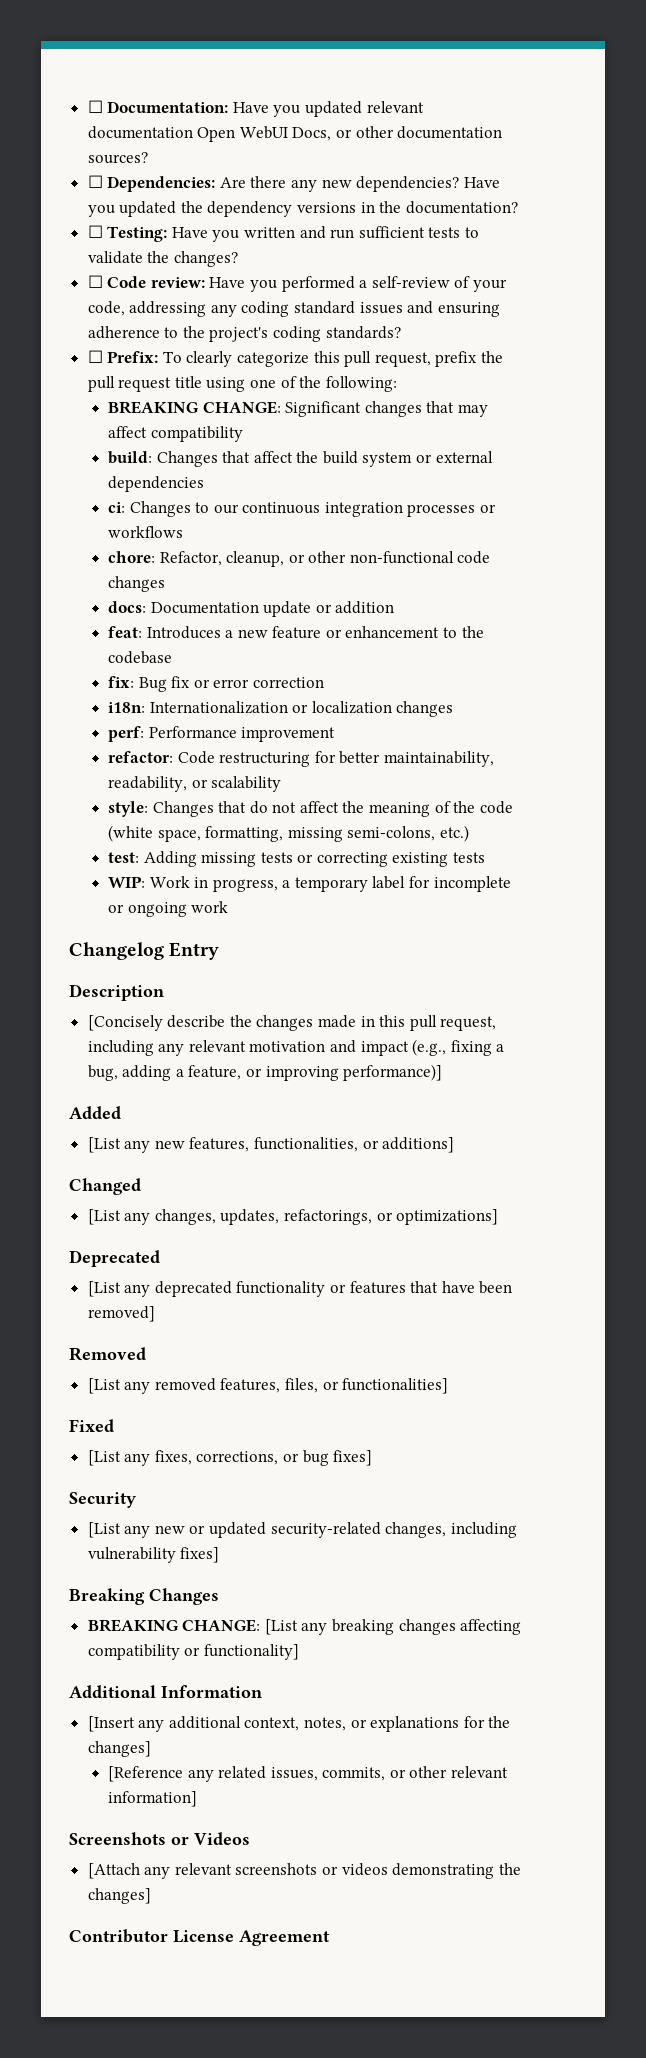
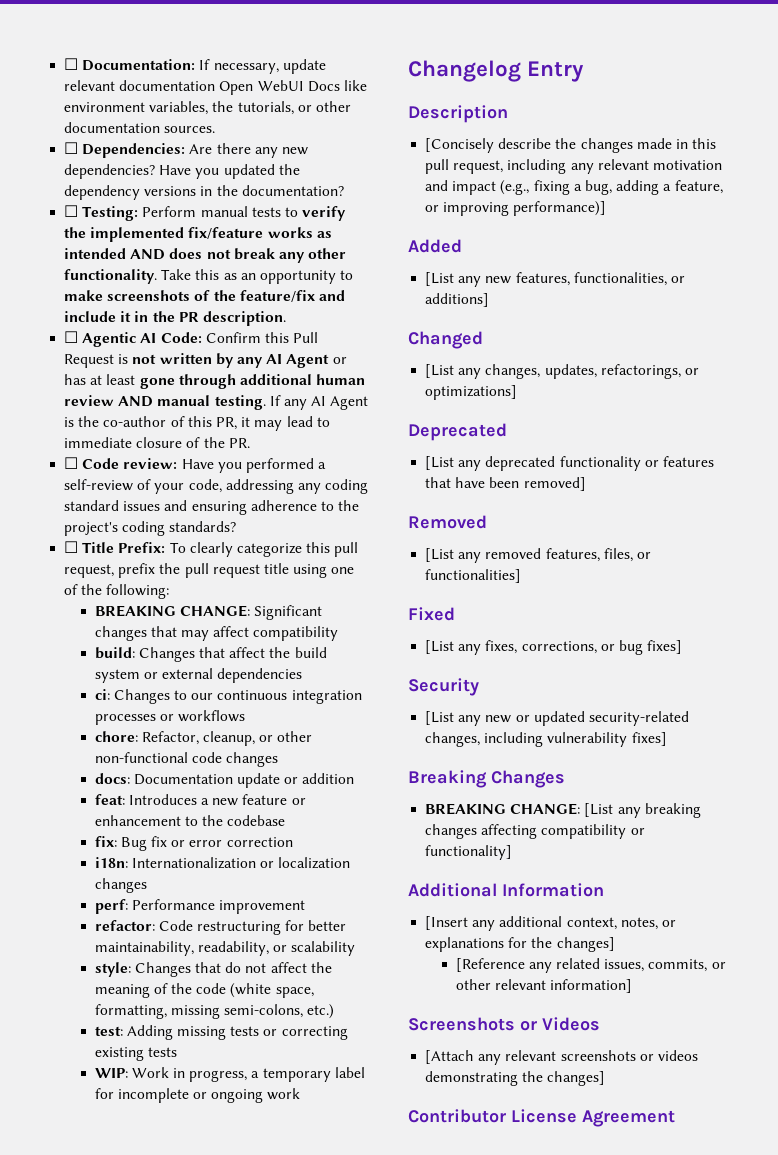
- ☐ Documentation: Have you updated relevant documentation Open WebUI Docs, or other documentation sources?
+ ☐ Documentation: If necessary, update relevant documentation Open WebUI Docs like environment variables, the tutorials, or other documentation sources.
- ☐ Testing: Have you written and run sufficient tests to validate the changes?
+ ☐ Testing: Perform manual tests to verify the implemented fix/feature works as intended AND does not break any other functionality. Take this as an opportunity to make screenshots of the feature/fix and include it in the PR description.
+ ☐ Agentic AI Code: Confirm this Pull Request is not written by any AI Agent or has at least gone through additional human review AND manual testing. If any AI Agent is the co-author of this PR, it may lead to immediate closure of the PR.
- ☐ Prefix: To clearly categorize this pull request, prefix the pull request title using one of the following:
+ ☐ Title Prefix: To clearly categorize this pull request, prefix the pull request title using one of the following:

